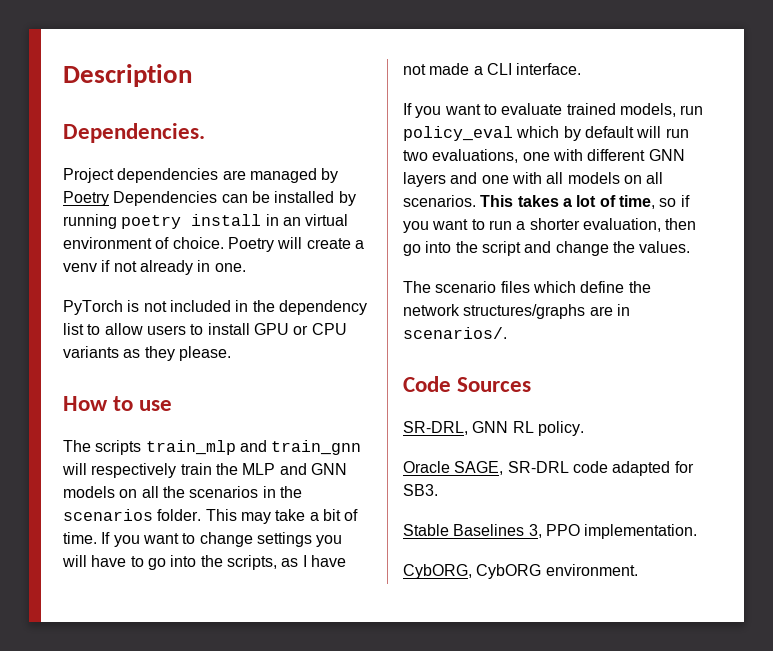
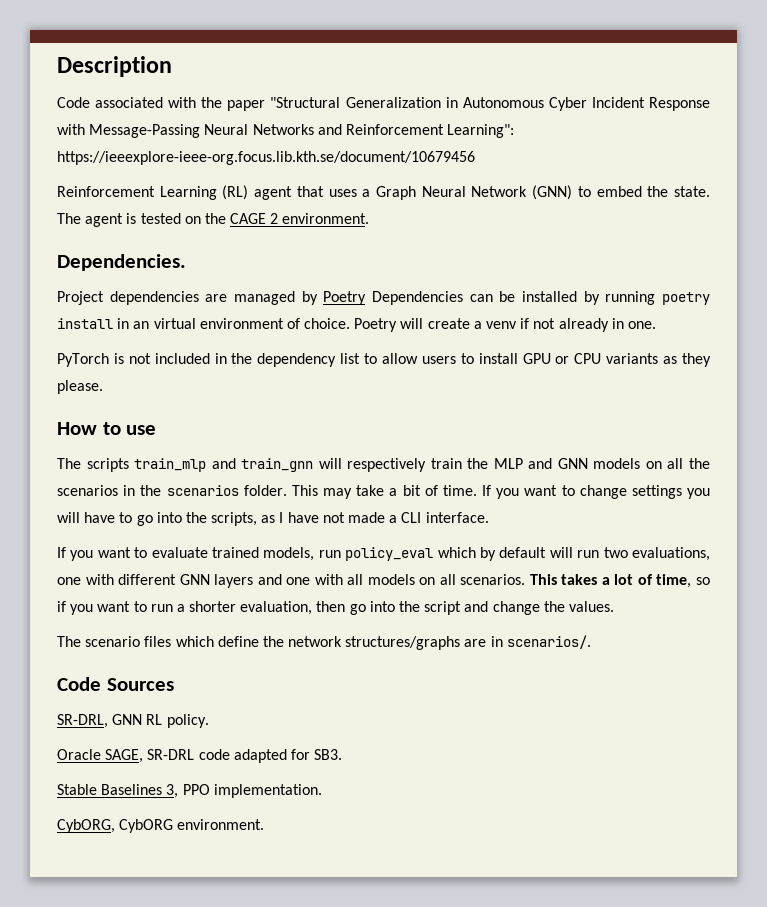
+ Code associated with the paper "Structural Generalization in Autonomous Cyber Incident Response with Message-Passing Neural Networks and Reinforcement Learning": https://ieeexplore-ieee-org.focus.lib.kth.se/document/10679456
+ Reinforcement Learning (RL) agent that uses a Graph Neural Network (GNN) to embed the state. The agent is tested on the CAGE 2 environment.

